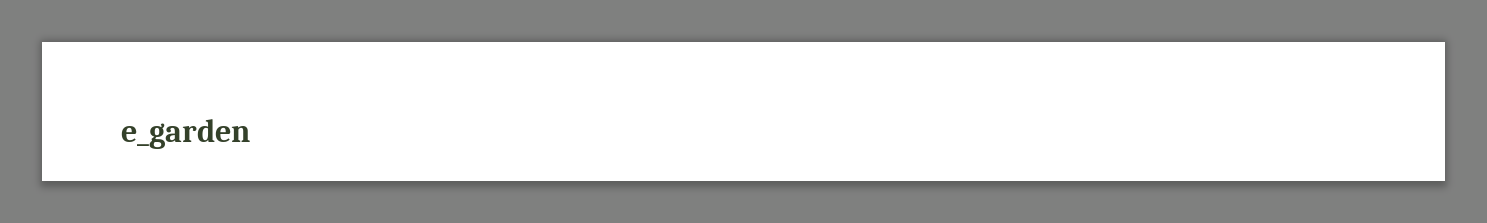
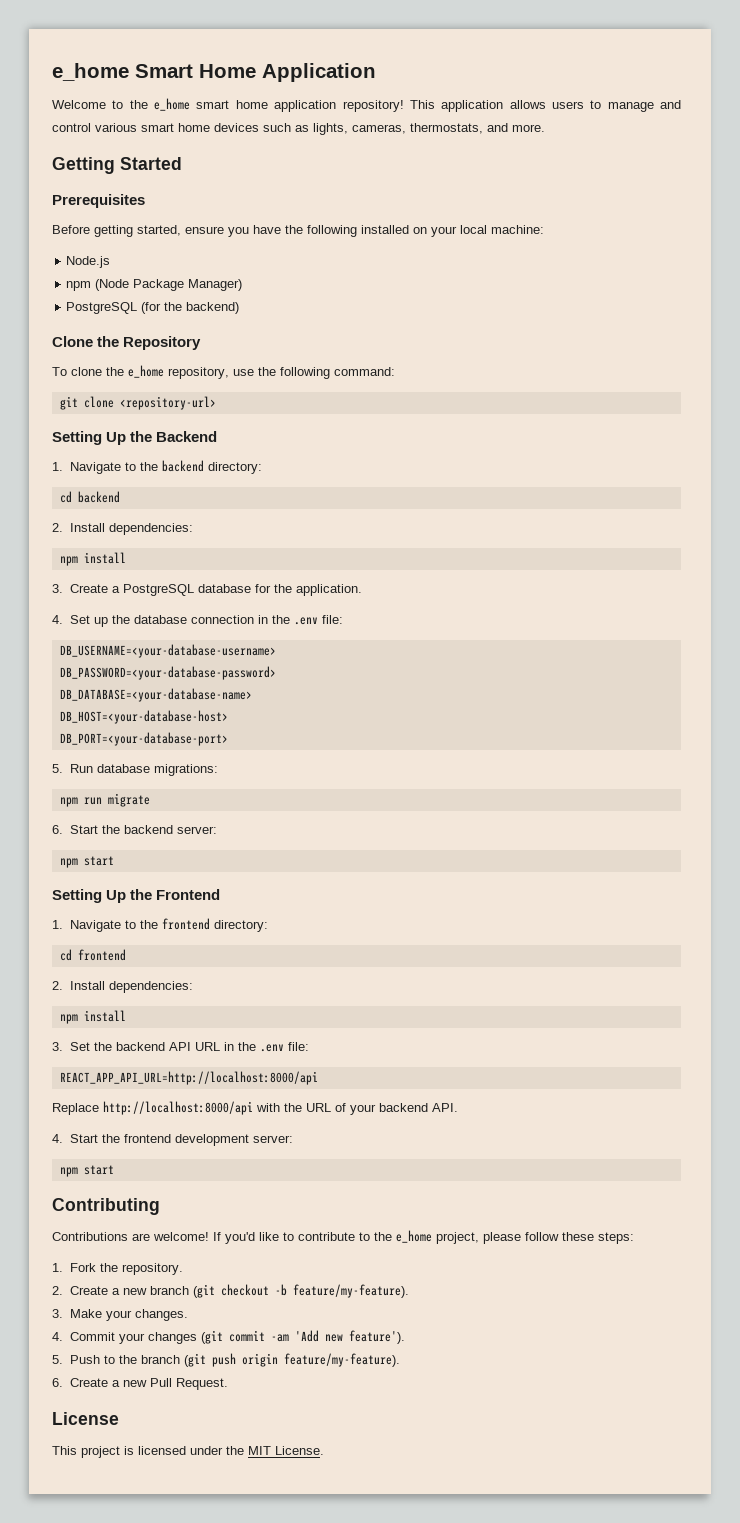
- e_garden
+ e_home Smart Home Application
+ Welcome to the e_home smart home application repository! This application allows users to manage and control various smart home devices such as lights, cameras, thermostats, and more.
+ Getting Started
+ Prerequisites
+ Before getting started, ensure you have the following installed on your local machine:
+ Node.js
+ npm (Node Package Manager)
+ PostgreSQL (for the backend)
+ Clone the Repository
+ To clone the e_home repository, use the following command:
+ git clone <repository-url>
+ Setting Up the Backend
+ 1. Navigate to the backend directory:
+ cd backend
+ 2. Install dependencies:
+ npm install
+ 3. Create a PostgreSQL database for the application.
+ 4. Set up the database connection in the .env file:
+ DB_USERNAME=<your-database-username>
+ DB_PASSWORD=<your-database-password>
+ DB_DATABASE=<your-database-name>
+ DB_HOST=<your-database-host>
+ DB_PORT=<your-database-port>
+ 5. Run database migrations:
+ npm run migrate
+ 6. Start the backend server:
+ npm start
+ Setting Up the Frontend
+ 1. Navigate to the frontend directory:
+ cd frontend
+ 2. Install dependencies:
+ npm install
+ 3. Set the backend API URL in the .env file:
+ REACT_APP_API_URL=http://localhost:8000/api
+ Replace http://localhost:8000/api with the URL of your backend API.
+ 4. Start the frontend development server:
+ npm start
+ Contributing
+ Contributions are welcome! If you'd like to contribute to the e_home project, please follow these steps:
+ 1. Fork the repository.
+ 2. Create a new branch (git checkout -b feature/my-feature).
+ 3. Make your changes.
+ 4. Commit your changes (git commit -am 'Add new feature').
+ 5. Push to the branch (git push origin feature/my-feature).
+ 6. Create a new Pull Request.
+ License
+ This project is licensed under the MIT License.

